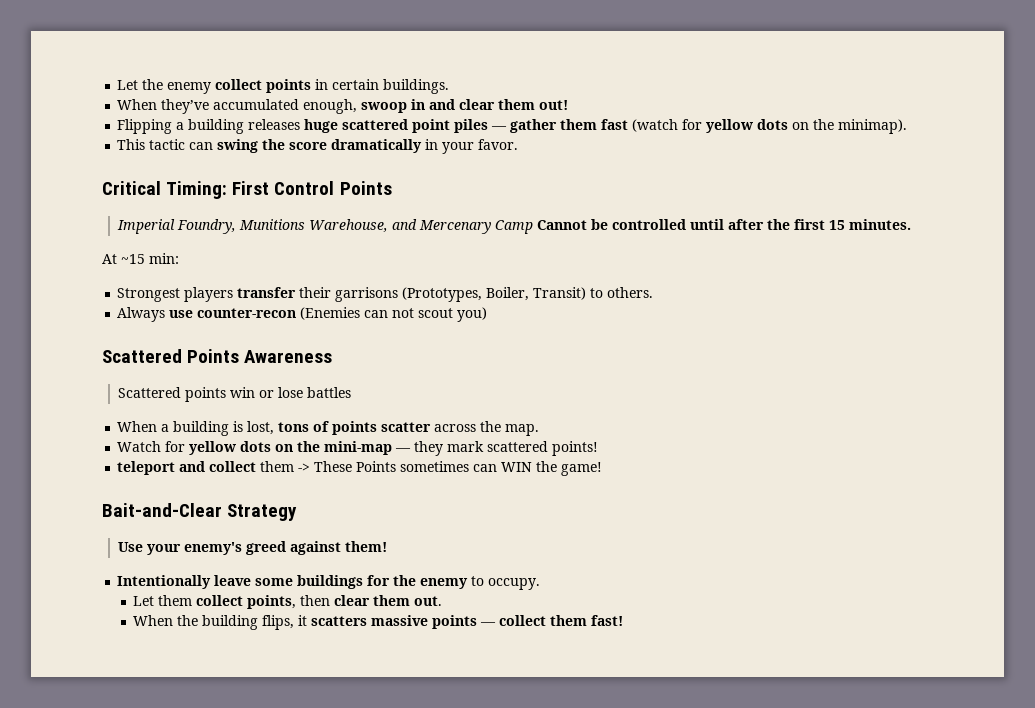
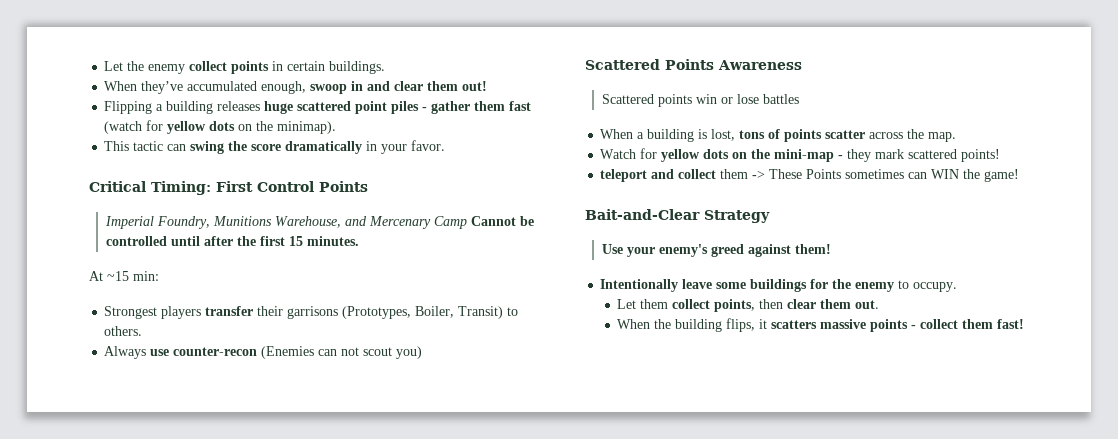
- Flipping a building releases huge scattered point piles — gather them fast (watch for yellow dots on the minimap).
+ Flipping a building releases huge scattered point piles - gather them fast (watch for yellow dots on the minimap).
- Watch for yellow dots on the mini-map — they mark scattered points!
+ Watch for yellow dots on the mini-map - they mark scattered points!
- When the building flips, it scatters massive points — collect them fast!
+ When the building flips, it scatters massive points - collect them fast!

